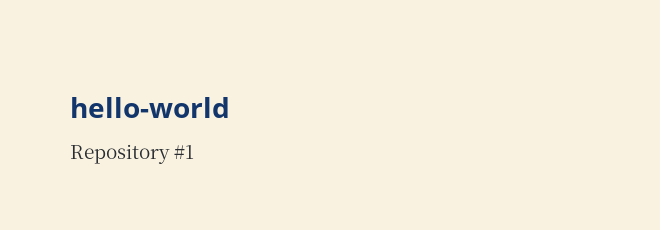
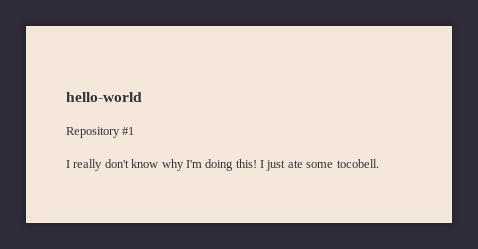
+ I really don't know why I'm doing this! I just ate some tocobell.

